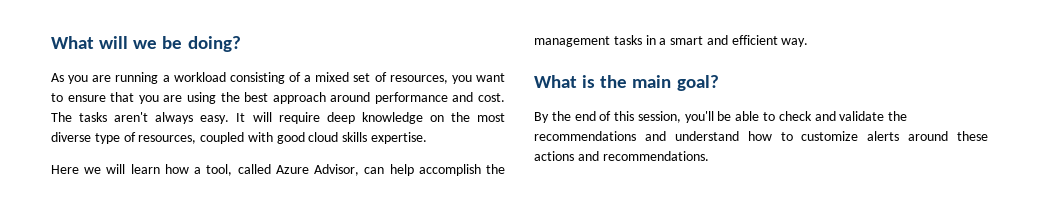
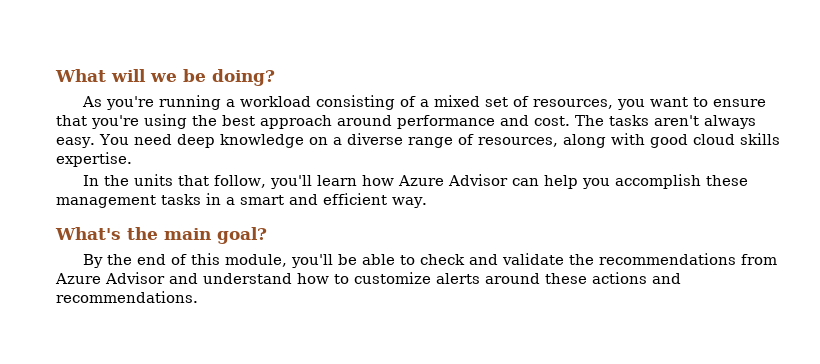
- As you are running a workload consisting of a mixed set of resources, you want to ensure that you are using the best approach around performance and cost.
+ As you're running a workload consisting of a mixed set of resources, you want to ensure that you're using the best approach around performance and cost.
- It will require deep knowledge on the most diverse type of resources, coupled with good cloud skills expertise.
+ You need deep knowledge on a diverse range of resources, along with good cloud skills expertise.
- Here we will learn how a tool, called Azure Advisor, can help accomplish the management tasks in a smart and efficient way.
+ In the units that follow, you'll learn how Azure Advisor can help you accomplish these management tasks in a smart and efficient way.
- What is the main goal?
+ What's the main goal?
- By the end of this session, you'll be able to check and validate the recommendations and understand how to customize alerts around these actions and recommendations.
+ By the end of this module, you'll be able to check and validate the recommendations from Azure Advisor and understand how to customize alerts around these actions and recommendations.

